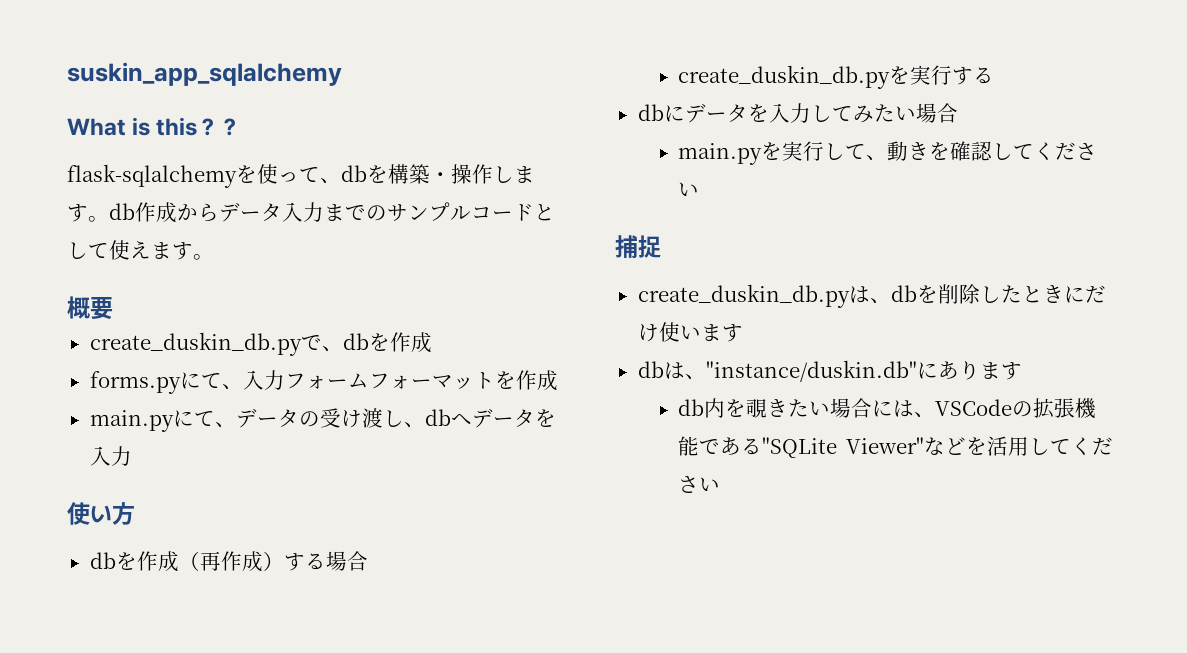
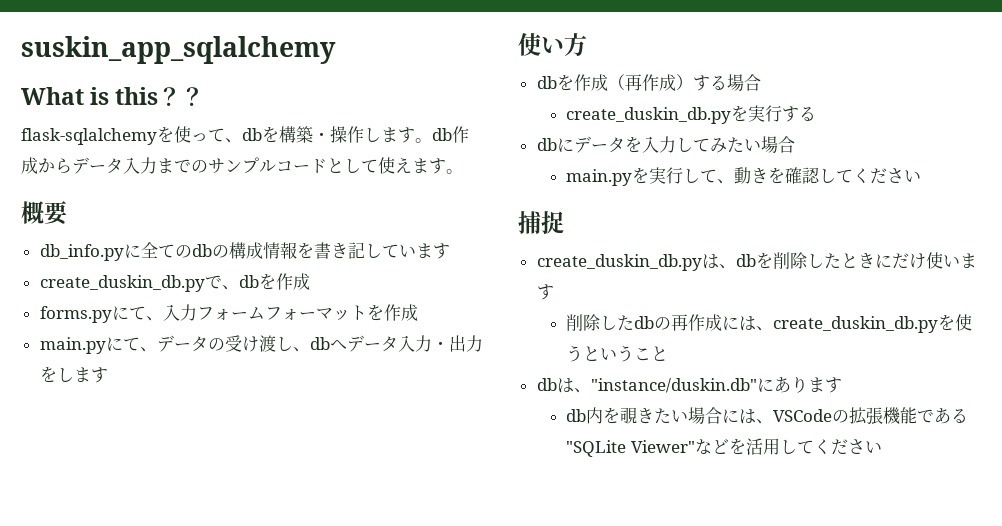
+ db_info.pyに全てのdbの構成情報を書き記しています
- main.pyにて、データの受け渡し、dbへデータを入力
+ main.pyにて、データの受け渡し、dbへデータ入力・出力をします
+ 削除したdbの再作成には、create_duskin_db.pyを使うということ

